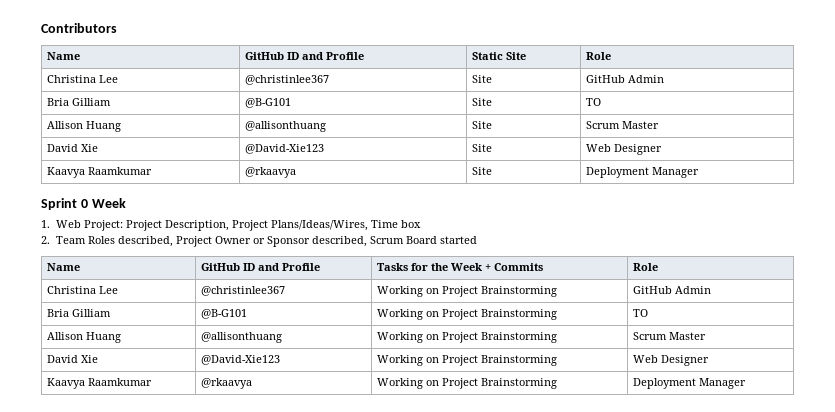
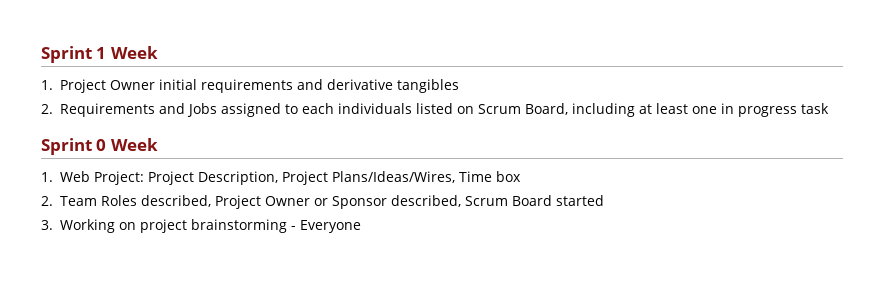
- Contributors
- Name | GitHub ID and Profile | Static Site | Role
- Christina Lee | @christinlee367 | Site | GitHub Admin
- Bria Gilliam | @B-G101 | Site | TO
- Allison Huang | @allisonthuang | Site | Scrum Master
- David Xie | @David-Xie123 | Site | Web Designer
- Kaavya Raamkumar | @rkaavya | Site | Deployment Manager
+ Sprint 1 Week
+ 1. Project Owner initial requirements and derivative tangibles
+ 2. Requirements and Jobs assigned to each individuals listed on Scrum Board, including at least one in progress task
- Name | GitHub ID and Profile | Tasks for the Week + Commits | Role
- Christina Lee | @christinlee367 | Working on Project Brainstorming | GitHub Admin
- Bria Gilliam | @B-G101 | Working on Project Brainstorming | TO
- Allison Huang | @allisonthuang | Working on Project Brainstorming | Scrum Master
- David Xie | @David-Xie123 | Working on Project Brainstorming | Web Designer
- Kaavya Raamkumar | @rkaavya | Working on Project Brainstorming | Deployment Manager
+ 3. Working on project brainstorming - Everyone

